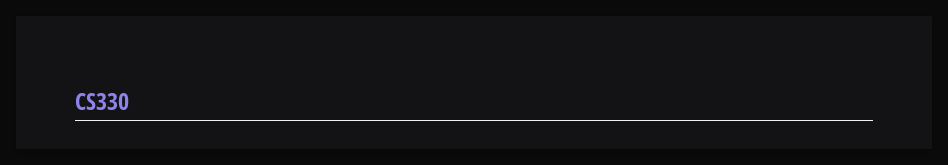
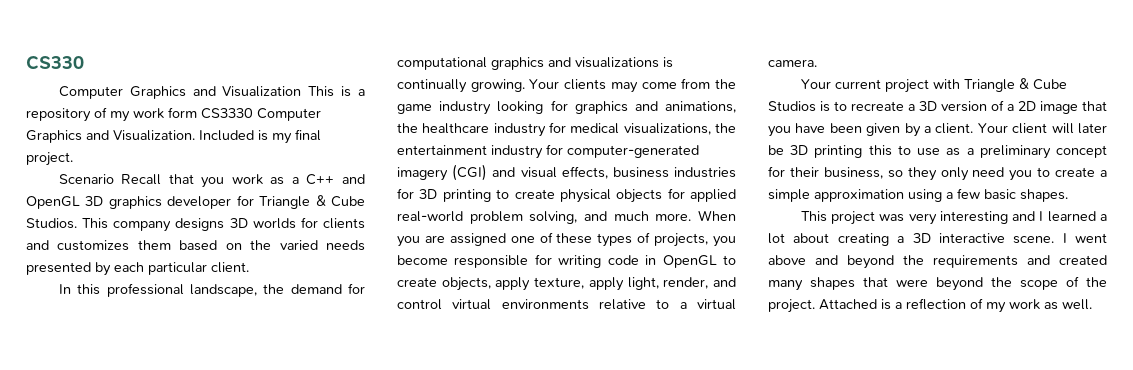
+ Computer Graphics and Visualization This is a repository of my work form CS3330 Computer Graphics and Visualization. Included is my final project.
+ Scenario Recall that you work as a C++ and OpenGL 3D graphics developer for Triangle & Cube Studios. This company designs 3D worlds for clients and customizes them based on the varied needs presented by each particular client.
+ In this professional landscape, the demand for computational graphics and visualizations is continually growing. Your clients may come from the game industry looking for graphics and animations, the healthcare industry for medical visualizations, the entertainment industry for computer-generated imagery (CGI) and visual effects, business industries for 3D printing to create physical objects for applied real-world problem solving, and much more. When you are assigned one of these types of projects, you become responsible for writing code in OpenGL to create objects, apply texture, apply light, render, and control virtual environments relative to a virtual camera.
+ Your current project with Triangle & Cube Studios is to recreate a 3D version of a 2D image that you have been given by a client. Your client will later be 3D printing this to use as a preliminary concept for their business, so they only need you to create a simple approximation using a few basic shapes.
+ This project was very interesting and I learned a lot about creating a 3D interactive scene. I went above and beyond the requirements and created many shapes that were beyond the scope of the project. Attached is a reflection of my work as well.

